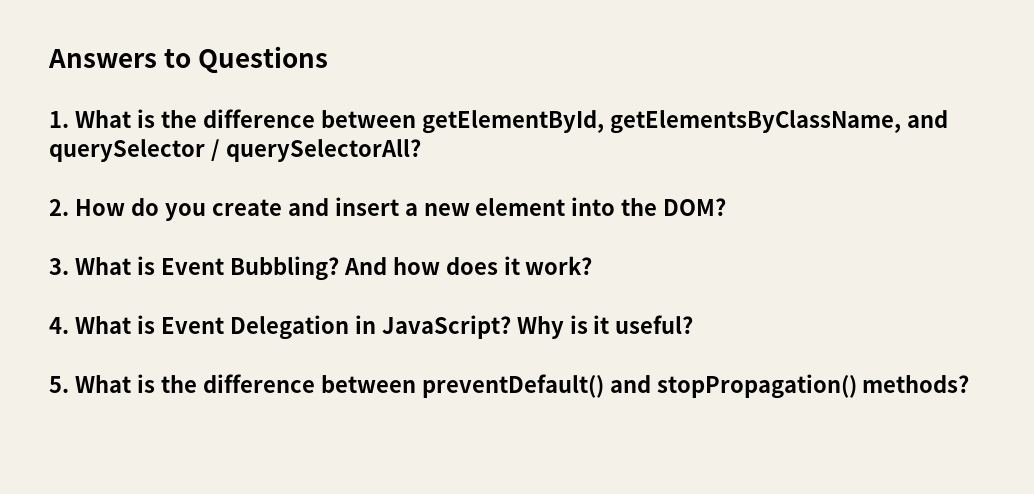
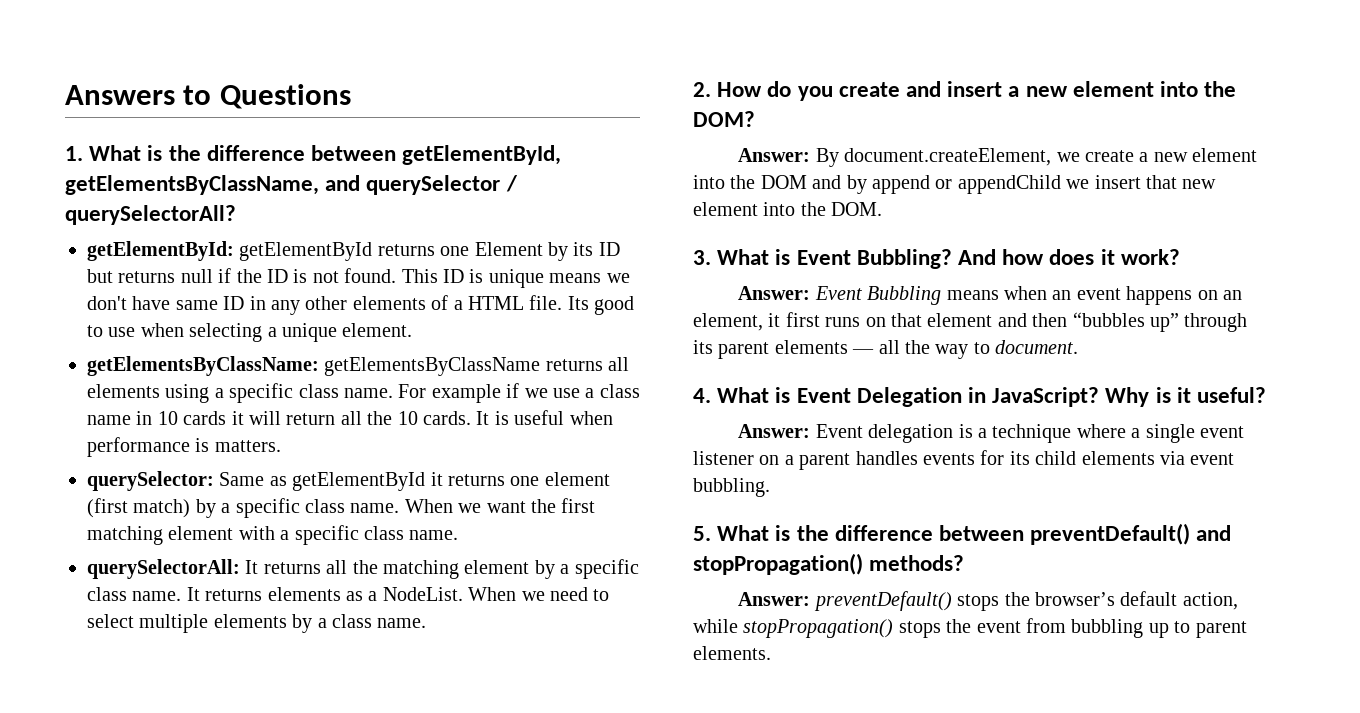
+ getElementById: getElementById returns one Element by its ID but returns null if the ID is not found. This ID is unique means we don't have same ID in any other elements of a HTML file. Its good to use when selecting a unique element.
+ getElementsByClassName: getElementsByClassName returns all elements using a specific class name. For example if we use a class name in 10 cards it will return all the 10 cards. It is useful when performance is matters.
+ querySelector: Same as getElementById it returns one element (first match) by a specific class name. When we want the first matching element with a specific class name.
+ querySelectorAll: It returns all the matching element by a specific class name. It returns elements as a NodeList. When we need to select multiple elements by a class name.
+ Answer: By document.createElement, we create a new element into the DOM and by append or appendChild we insert that new element into the DOM.
+ Answer: Event Bubbling means when an event happens on an element, it first runs on that element and then “bubbles up” through its parent elements — all the way to document.
+ Answer: Event delegation is a technique where a single event listener on a parent handles events for its child elements via event bubbling.
+ Answer: preventDefault() stops the browser’s default action, while stopPropagation() stops the event from bubbling up to parent elements.

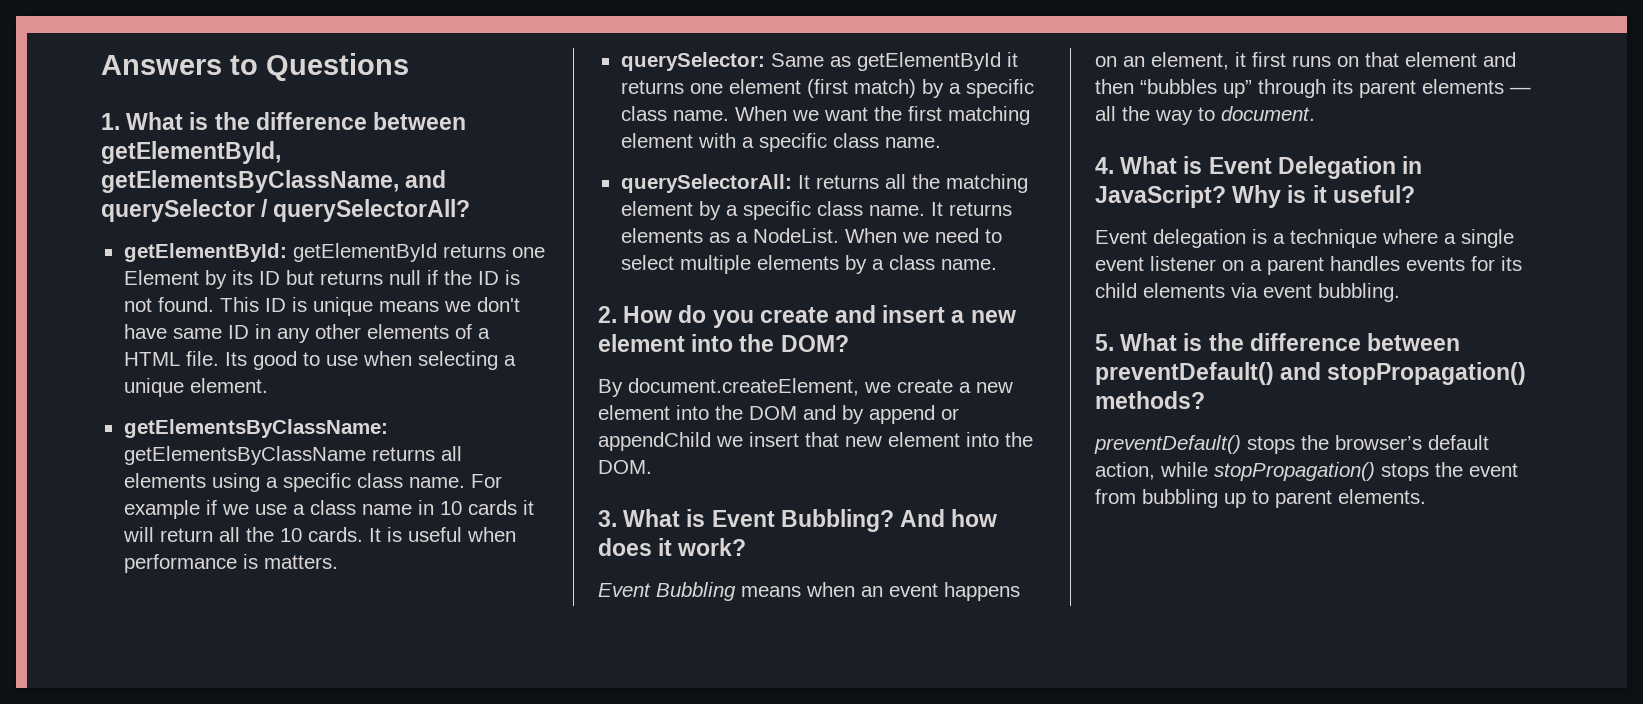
- Answer: By document.createElement, we create a new element into the DOM and by append or appendChild we insert that new element into the DOM.
+ By document.createElement, we create a new element into the DOM and by append or appendChild we insert that new element into the DOM.
- Answer: Event Bubbling means when an event happens on an element, it first runs on that element and then “bubbles up” through its parent elements — all the way to document.
+ Event Bubbling means when an event happens on an element, it first runs on that element and then “bubbles up” through its parent elements — all the way to document.
- Answer: Event delegation is a technique where a single event listener on a parent handles events for its child elements via event bubbling.
+ Event delegation is a technique where a single event listener on a parent handles events for its child elements via event bubbling.
- Answer: preventDefault() stops the browser’s default action, while stopPropagation() stops the event from bubbling up to parent elements.
+ preventDefault() stops the browser’s default action, while stopPropagation() stops the event from bubbling up to parent elements.

